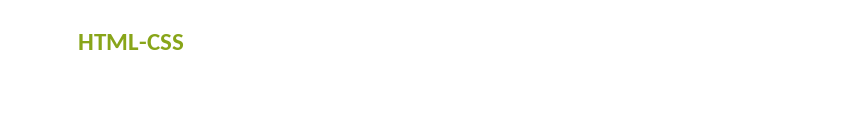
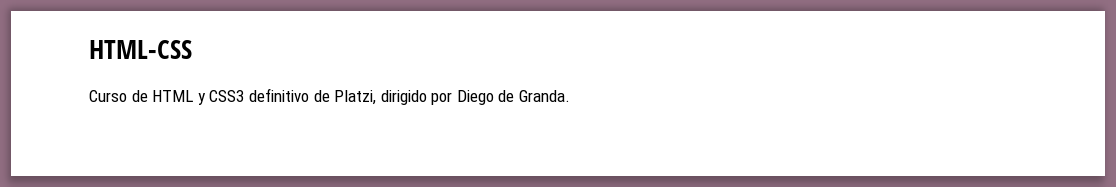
+ Curso de HTML y CSS3 definitivo de Platzi, dirigido por Diego de Granda.

